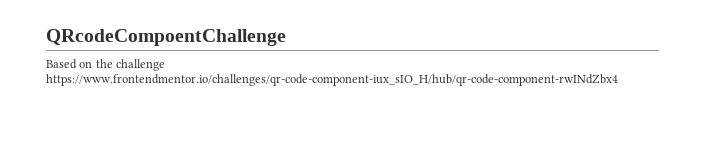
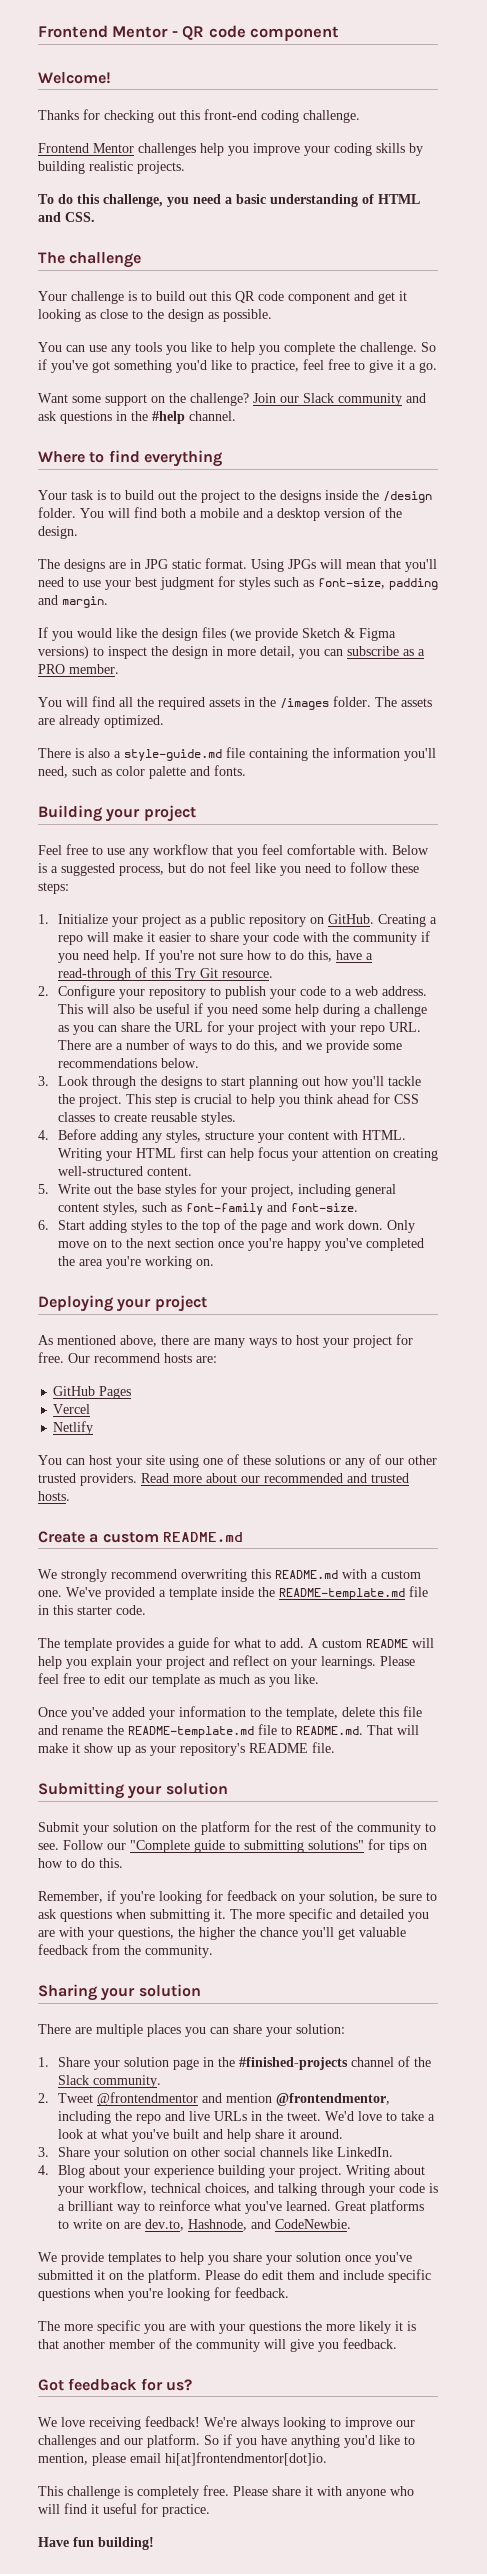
- QRcodeCompoentChallenge
- Based on the challenge https://www.frontendmentor.io/challenges/qr-code-component-iux_sIO_H/hub/qr-code-component-rwINdZbx4
+ Frontend Mentor - QR code component
+ Welcome!
+ Thanks for checking out this front-end coding challenge.
+ Frontend Mentor challenges help you improve your coding skills by building realistic projects.
+ To do this challenge, you need a basic understanding of HTML and CSS.
+ The challenge
+ Your challenge is to build out this QR code component and get it looking as close to the design as possible.
+ You can use any tools you like to help you complete the challenge. So if you've got something you'd like to practice, feel free to give it a go.
+ Want some support on the challenge? Join our Slack community and ask questions in the #help channel.
+ Where to find everything
+ Your task is to build out the project to the designs inside the /design folder. You will find both a mobile and a desktop version of the design.
+ The designs are in JPG static format. Using JPGs will mean that you'll need to use your best judgment for styles such as font-size, padding and margin.
+ If you would like the design files (we provide Sketch & Figma versions) to inspect the design in more detail, you can subscribe as a PRO member.
+ You will find all the required assets in the /images folder. The assets are already optimized.
+ There is also a style-guide.md file containing the information you'll need, such as color palette and fonts.
+ Building your project
+ Feel free to use any workflow that you feel comfortable with. Below is a suggested process, but do not feel like you need to follow these steps:
+ 1. Initialize your project as a public repository on GitHub. Creating a repo will make it easier to share your code with the community if you need help. If you're not sure how to do this, have a read-through of this Try Git resource.
+ 2. Configure your repository to publish your code to a web address. This will also be useful if you need some help during a challenge as you can share the URL for your project with your repo URL. There are a number of ways to do this, and we provide some recommendations below.
+ 3. Look through the designs to start planning out how you'll tackle the project. This step is crucial to help you think ahead for CSS classes to create reusable styles.
+ 4. Before adding any styles, structure your content with HTML. Writing your HTML first can help focus your attention on creating well-structured content.
+ 5. Write out the base styles for your project, including general content styles, such as font-family and font-size.
+ 6. Start adding styles to the top of the page and work down. Only move on to the next section once you're happy you've completed the area you're working on.
+ Deploying your project
+ As mentioned above, there are many ways to host your project for free. Our recommend hosts are:
+ GitHub Pages
+ Vercel
+ Netlify
+ You can host your site using one of these solutions or any of our other trusted providers. Read more about our recommended and trusted hosts.
+ Create a custom README.md
+ We strongly recommend overwriting this README.md with a custom one. We've provided a template inside the README-template.md file in this starter code.
+ The template provides a guide for what to add. A custom README will help you explain your project and reflect on your learnings. Please feel free to edit our template as much as you like.
+ Once you've added your information to the template, delete this file and rename the README-template.md file to README.md. That will make it show up as your repository's README file.
+ Submitting your solution
+ Submit your solution on the platform for the rest of the community to see. Follow our "Complete guide to submitting solutions" for tips on how to do this.
+ Remember, if you're looking for feedback on your solution, be sure to ask questions when submitting it. The more specific and detailed you are with your questions, the higher the chance you'll get valuable feedback from the community.
+ Sharing your solution
+ There are multiple places you can share your solution:
+ 1. Share your solution page in the #finished-projects channel of the Slack community.
+ 2. Tweet @frontendmentor and mention @frontendmentor, including the repo and live URLs in the tweet. We'd love to take a look at what you've built and help share it around.
+ 3. Share your solution on other social channels like LinkedIn.
+ 4. Blog about your experience building your project. Writing about your workflow, technical choices, and talking through your code is a brilliant way to reinforce what you've learned. Great platforms to write on are dev.to, Hashnode, and CodeNewbie.
+ We provide templates to help you share your solution once you've submitted it on the platform. Please do edit them and include specific questions when you're looking for feedback.
+ The more specific you are with your questions the more likely it is that another member of the community will give you feedback.
+ Got feedback for us?
+ We love receiving feedback! We're always looking to improve our challenges and our platform. So if you have anything you'd like to mention, please email hi[at]frontendmentor[dot]io.
+ This challenge is completely free. Please share it with anyone who will find it useful for practice.
+ Have fun building!

